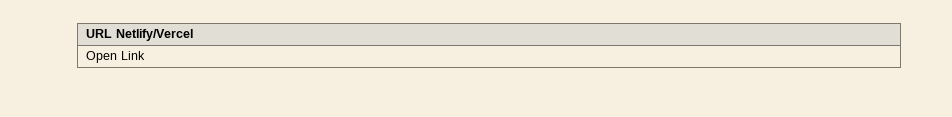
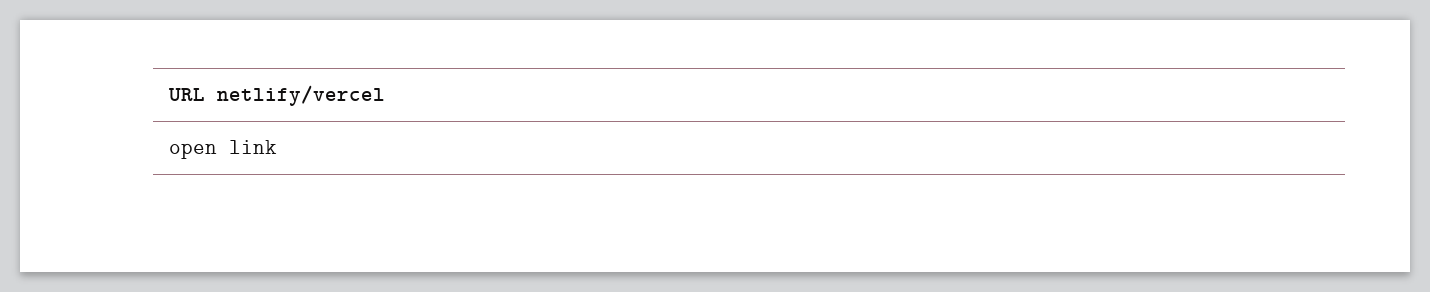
- URL Netlify/Vercel
- Open Link
+ URL netlify/vercel
+ open link

